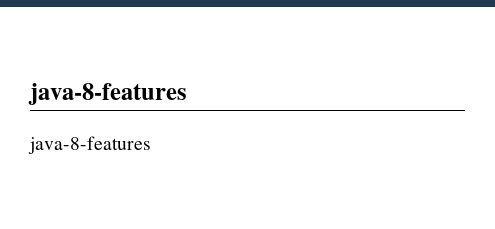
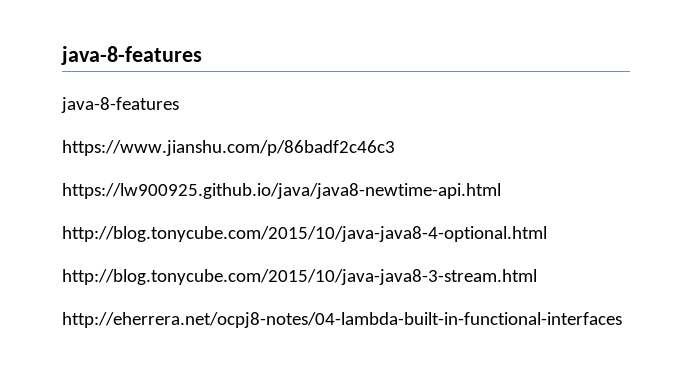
+ https://www.jianshu.com/p/86badf2c46c3
+ https://lw900925.github.io/java/java8-newtime-api.html
+ http://blog.tonycube.com/2015/10/java-java8-4-optional.html
+ http://blog.tonycube.com/2015/10/java-java8-3-stream.html
+ http://eherrera.net/ocpj8-notes/04-lambda-built-in-functional-interfaces

